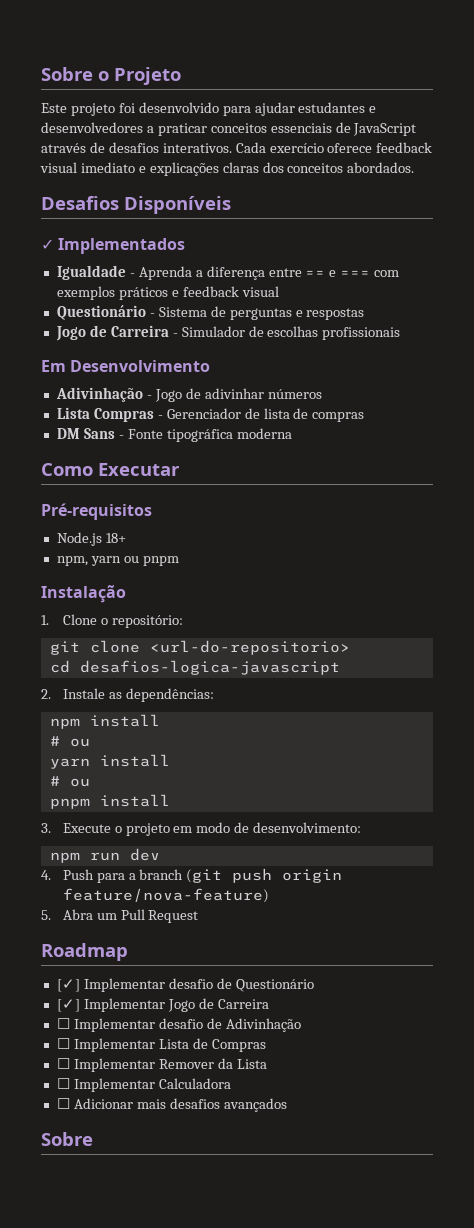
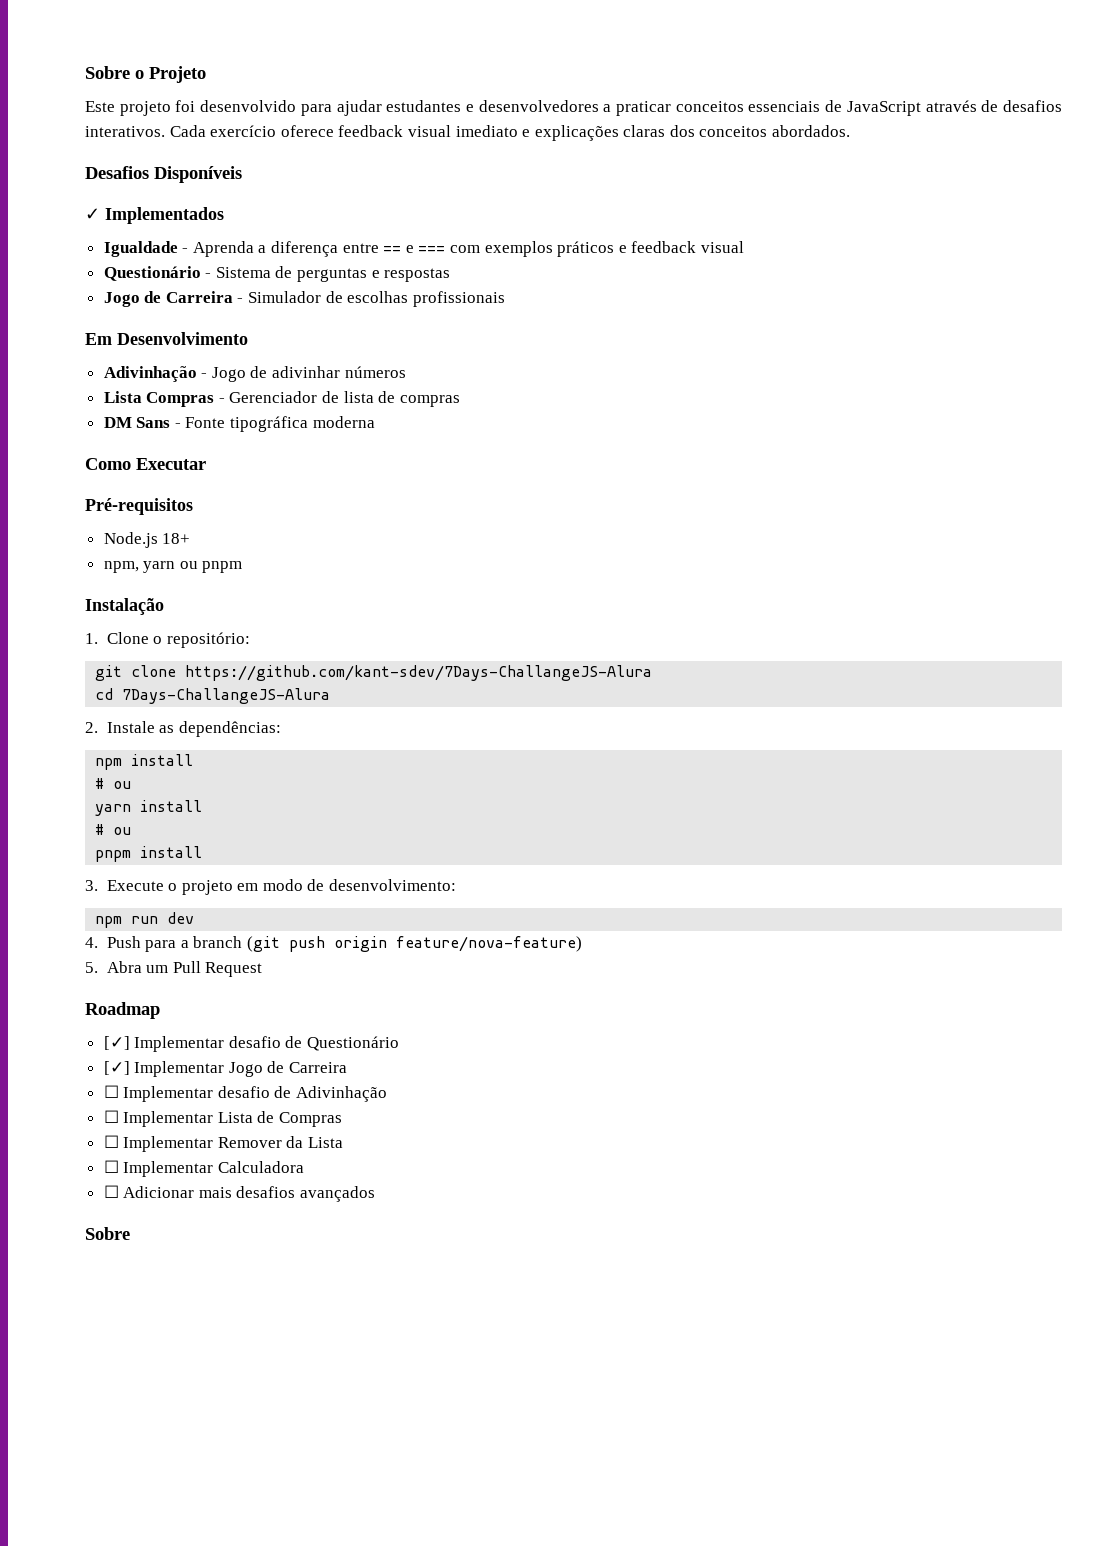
- git clone <url-do-repositorio>
+ git clone https://github.com/kant-sdev/7Days-ChallangeJS-Alura
- cd desafios-logica-javascript
+ cd 7Days-ChallangeJS-Alura

